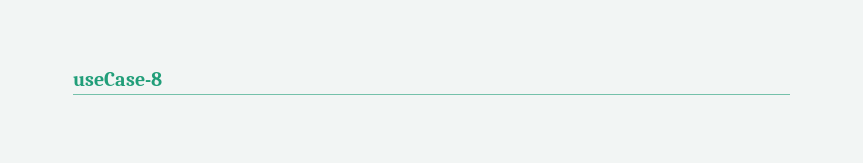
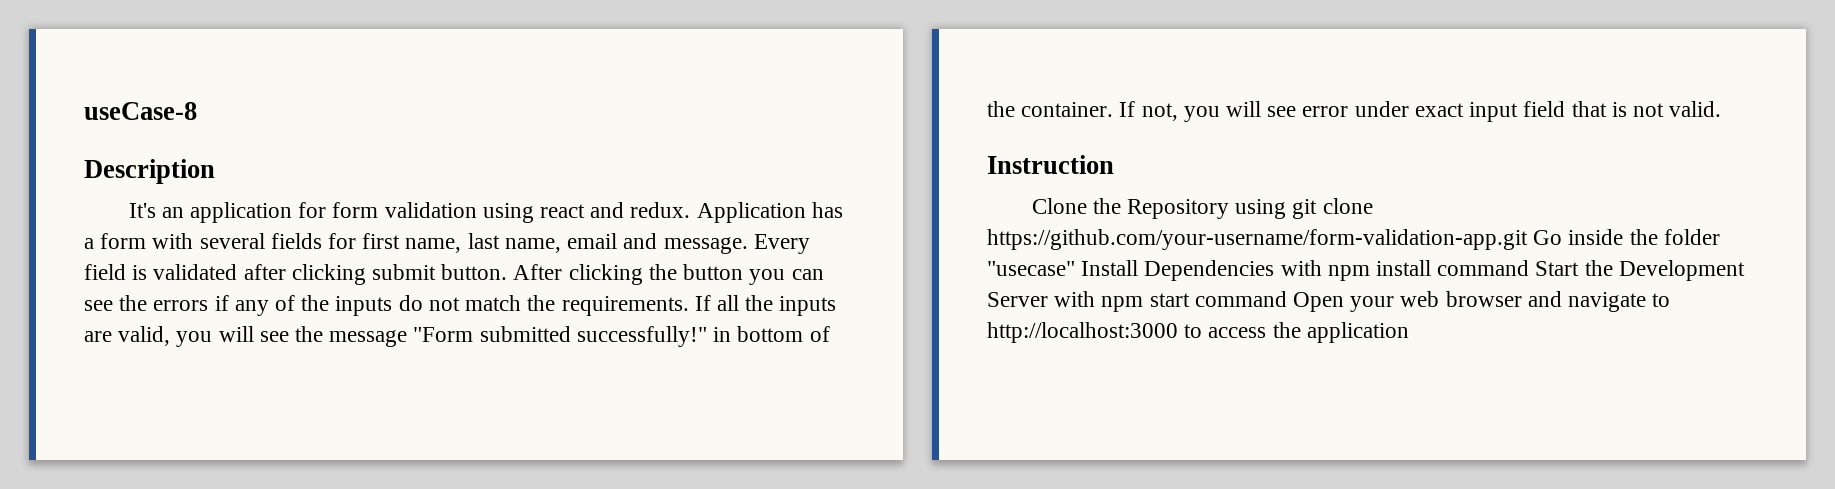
+ Description
+ It's an application for form validation using react and redux. Application has a form with several fields for first name, last name, email and message. Every field is validated after clicking submit button. After clicking the button you can see the errors if any of the inputs do not match the requirements. If all the inputs are valid, you will see the message "Form submitted successfully!" in bottom of the container. If not, you will see error under exact input field that is not valid.
+ Instruction
+ Clone the Repository using git clone https://github.com/your-username/form-validation-app.git Go inside the folder "usecase" Install Dependencies with npm install command Start the Development Server with npm start command Open your web browser and navigate to http://localhost:3000 to access the application

